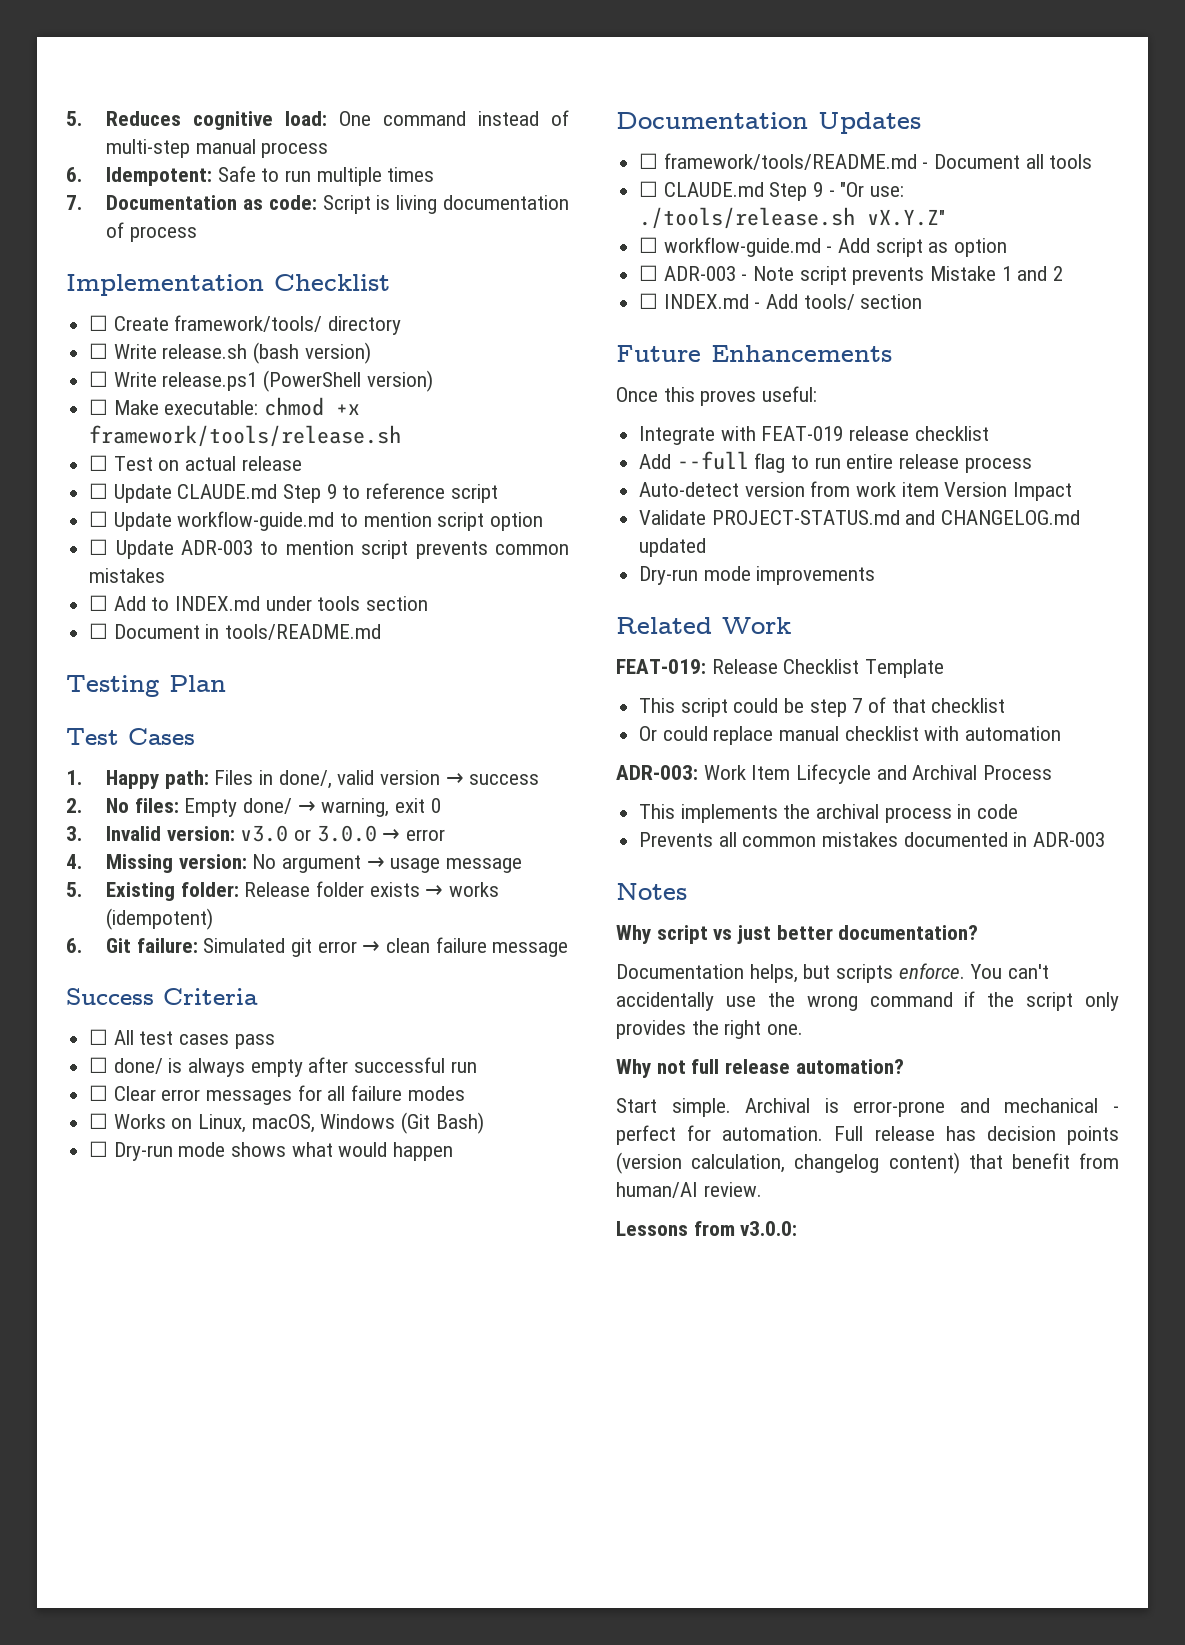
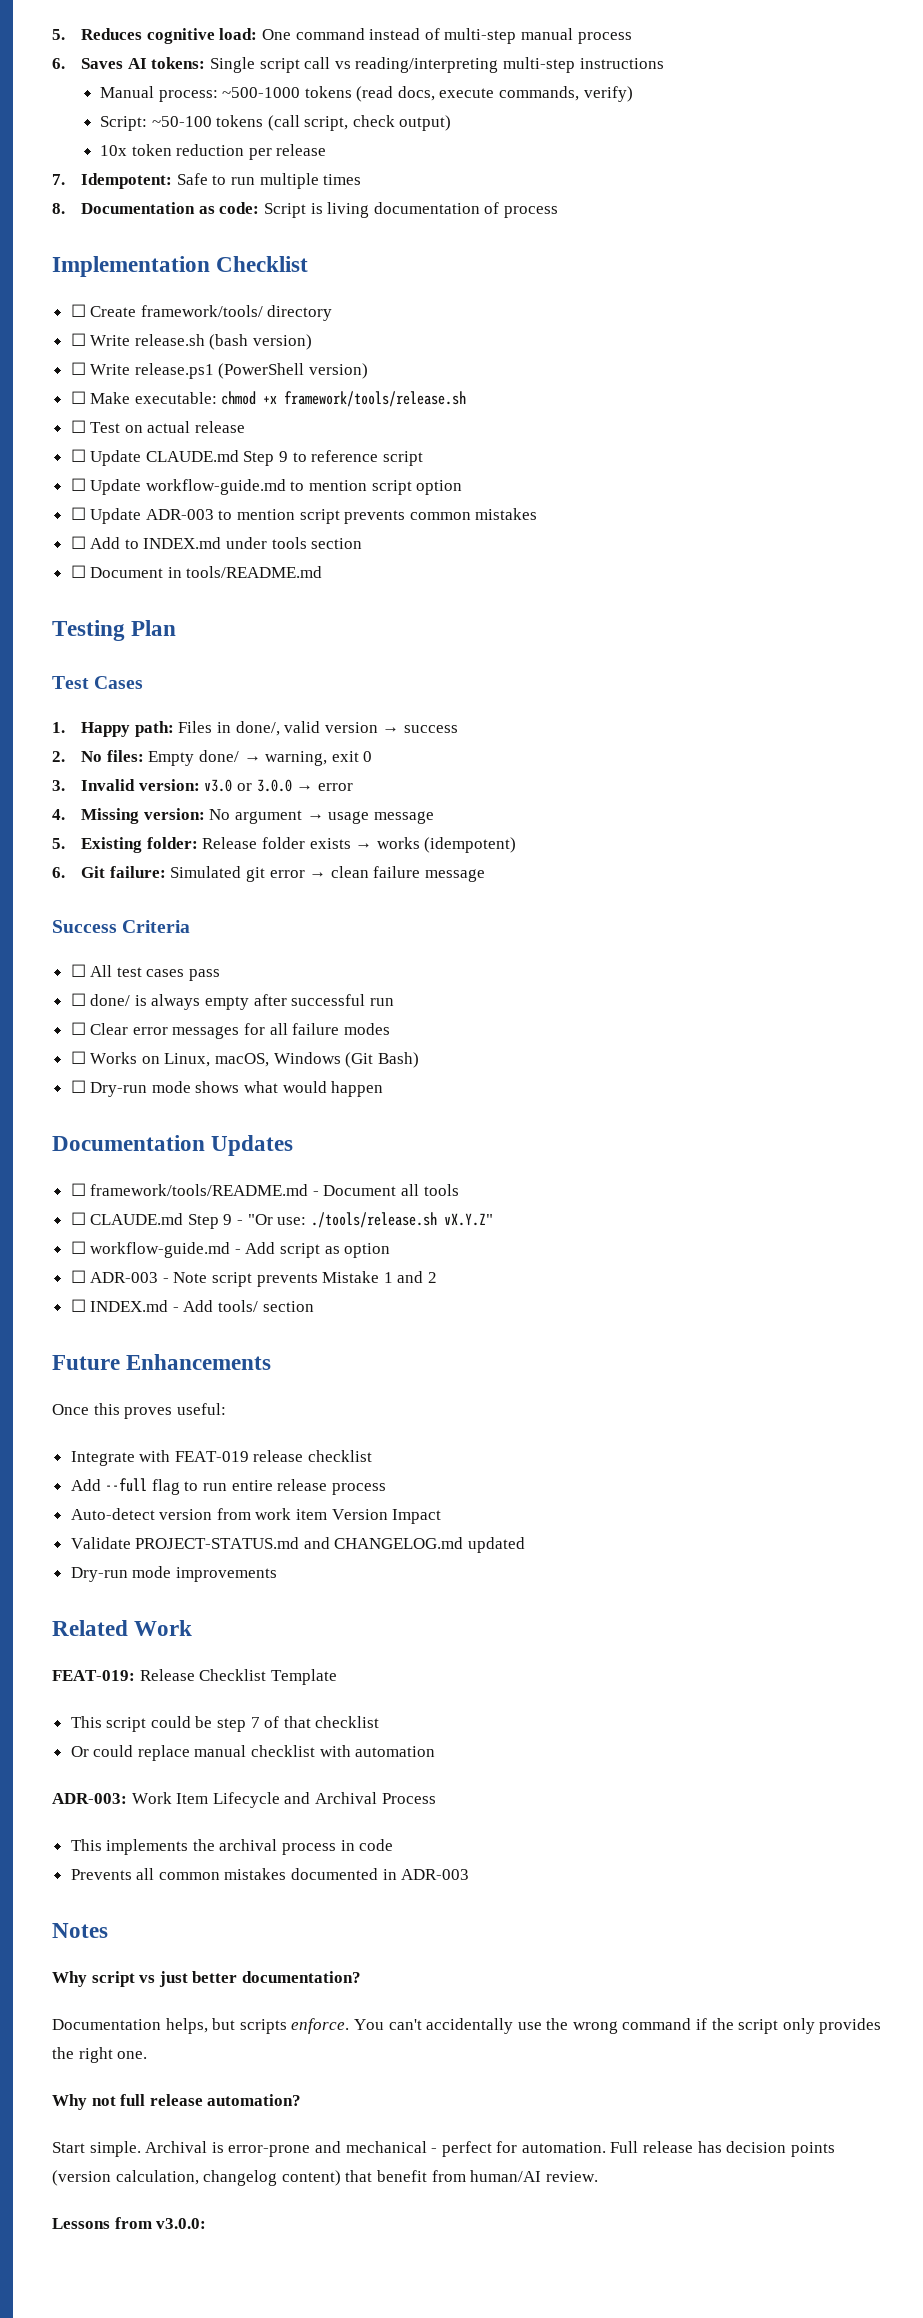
- 6. Idempotent: Safe to run multiple times
+ 6. Saves AI tokens: Single script call vs reading/interpreting multi-step instructions
+ Manual process: ~500-1000 tokens (read docs, execute commands, verify)
+ Script: ~50-100 tokens (call script, check output)
+ 10x token reduction per release
+ 7. Idempotent: Safe to run multiple times
- 7. Documentation as code: Script is living documentation of process
+ 8. Documentation as code: Script is living documentation of process

